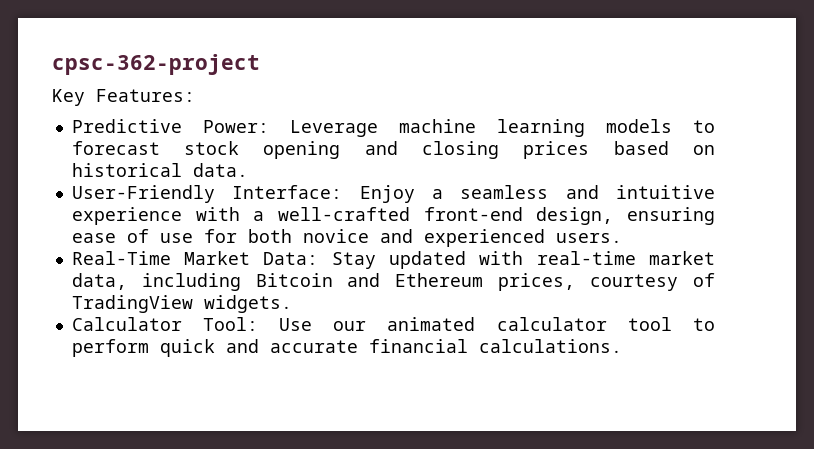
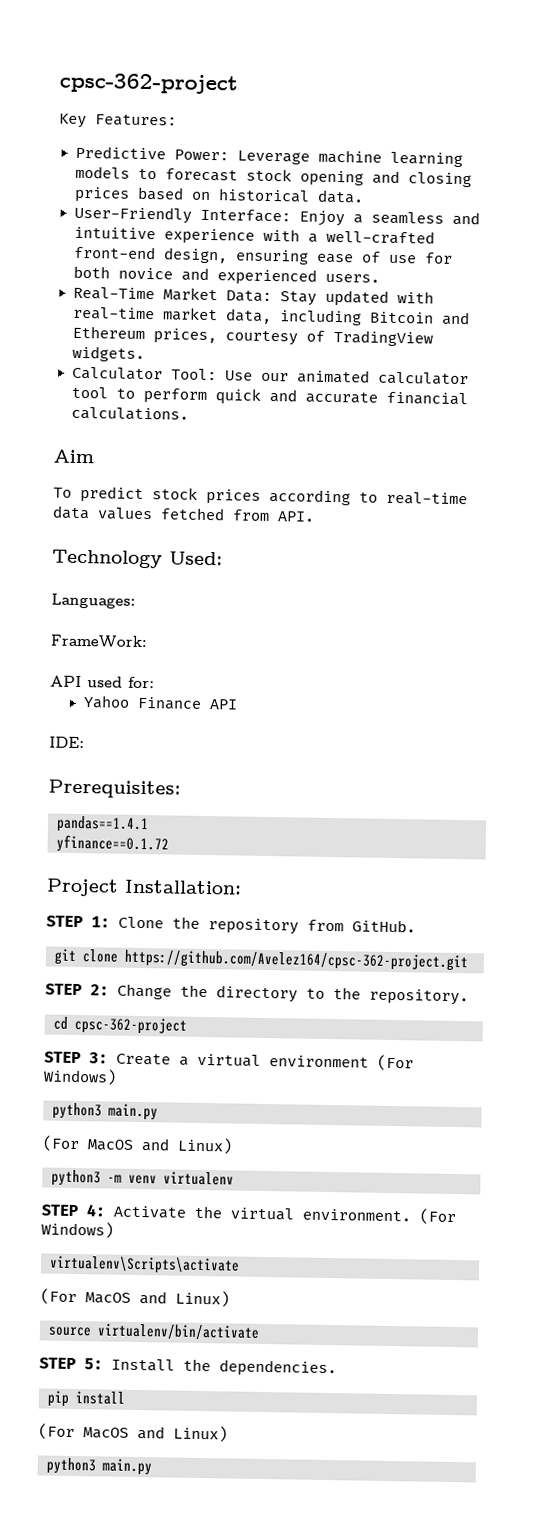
+ Aim
+ To predict stock prices according to real-time data values fetched from API.
+ Technology Used:
+ Languages:
+ FrameWork:
+ API used for:
+ Yahoo Finance API
+ IDE:
+ Prerequisites:
+ pandas==1.4.1
+ yfinance==0.1.72
+ Project Installation:
+ STEP 1: Clone the repository from GitHub.
+ git clone https://github.com/Avelez164/cpsc-362-project.git
+ STEP 2: Change the directory to the repository.
+ cd cpsc-362-project
+ STEP 3: Create a virtual environment (For Windows)
+ python3 main.py
+ (For MacOS and Linux)
+ python3 -m venv virtualenv
+ STEP 4: Activate the virtual environment. (For Windows)
+ virtualenv\Scripts\activate
+ (For MacOS and Linux)
+ source virtualenv/bin/activate
+ STEP 5: Install the dependencies.
+ pip install
+ (For MacOS and Linux)
+ python3 main.py

